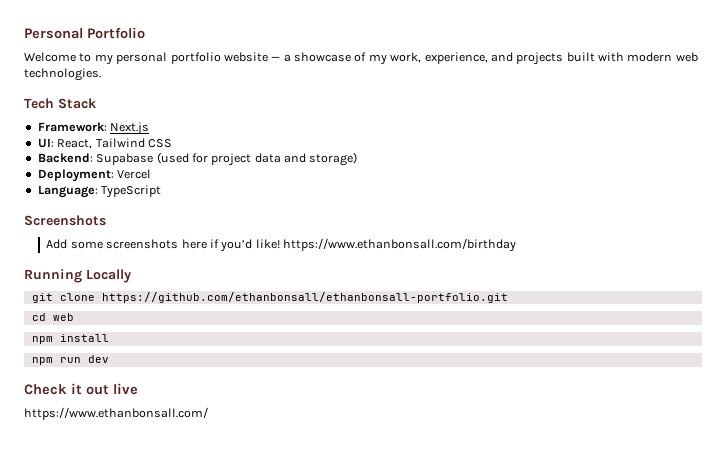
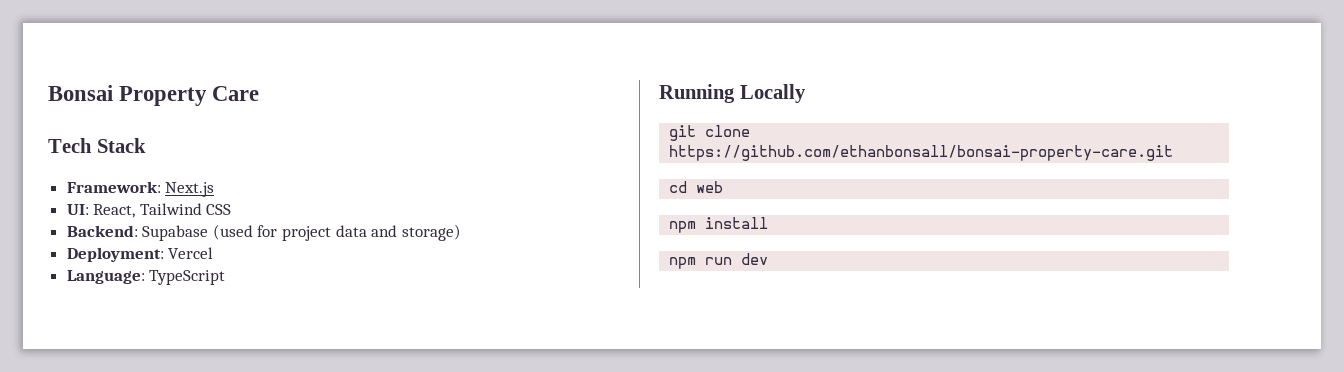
- Personal Portfolio
- Welcome to my personal portfolio website — a showcase of my work, experience, and projects built with modern web technologies.
+ Bonsai Property Care
- Screenshots
- Add some screenshots here if you’d like! https://www.ethanbonsall.com/birthday
- git clone https://github.com/ethanbonsall/ethanbonsall-portfolio.git
+ git clone https://github.com/ethanbonsall/bonsai-property-care.git
- Check it out live
- https://www.ethanbonsall.com/

